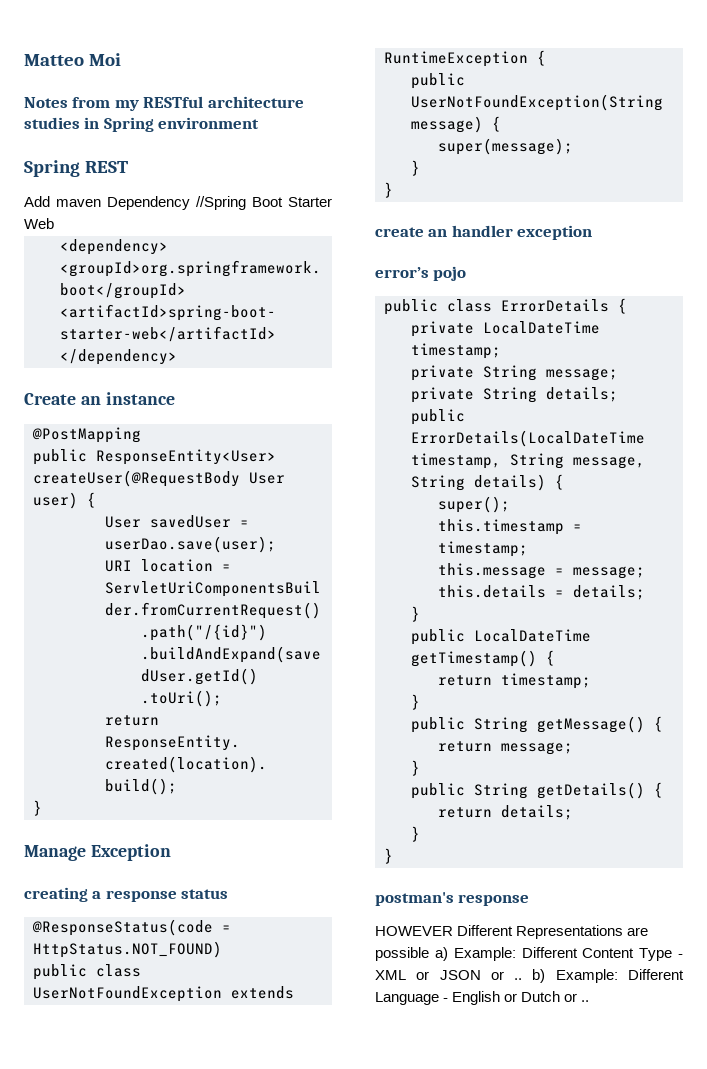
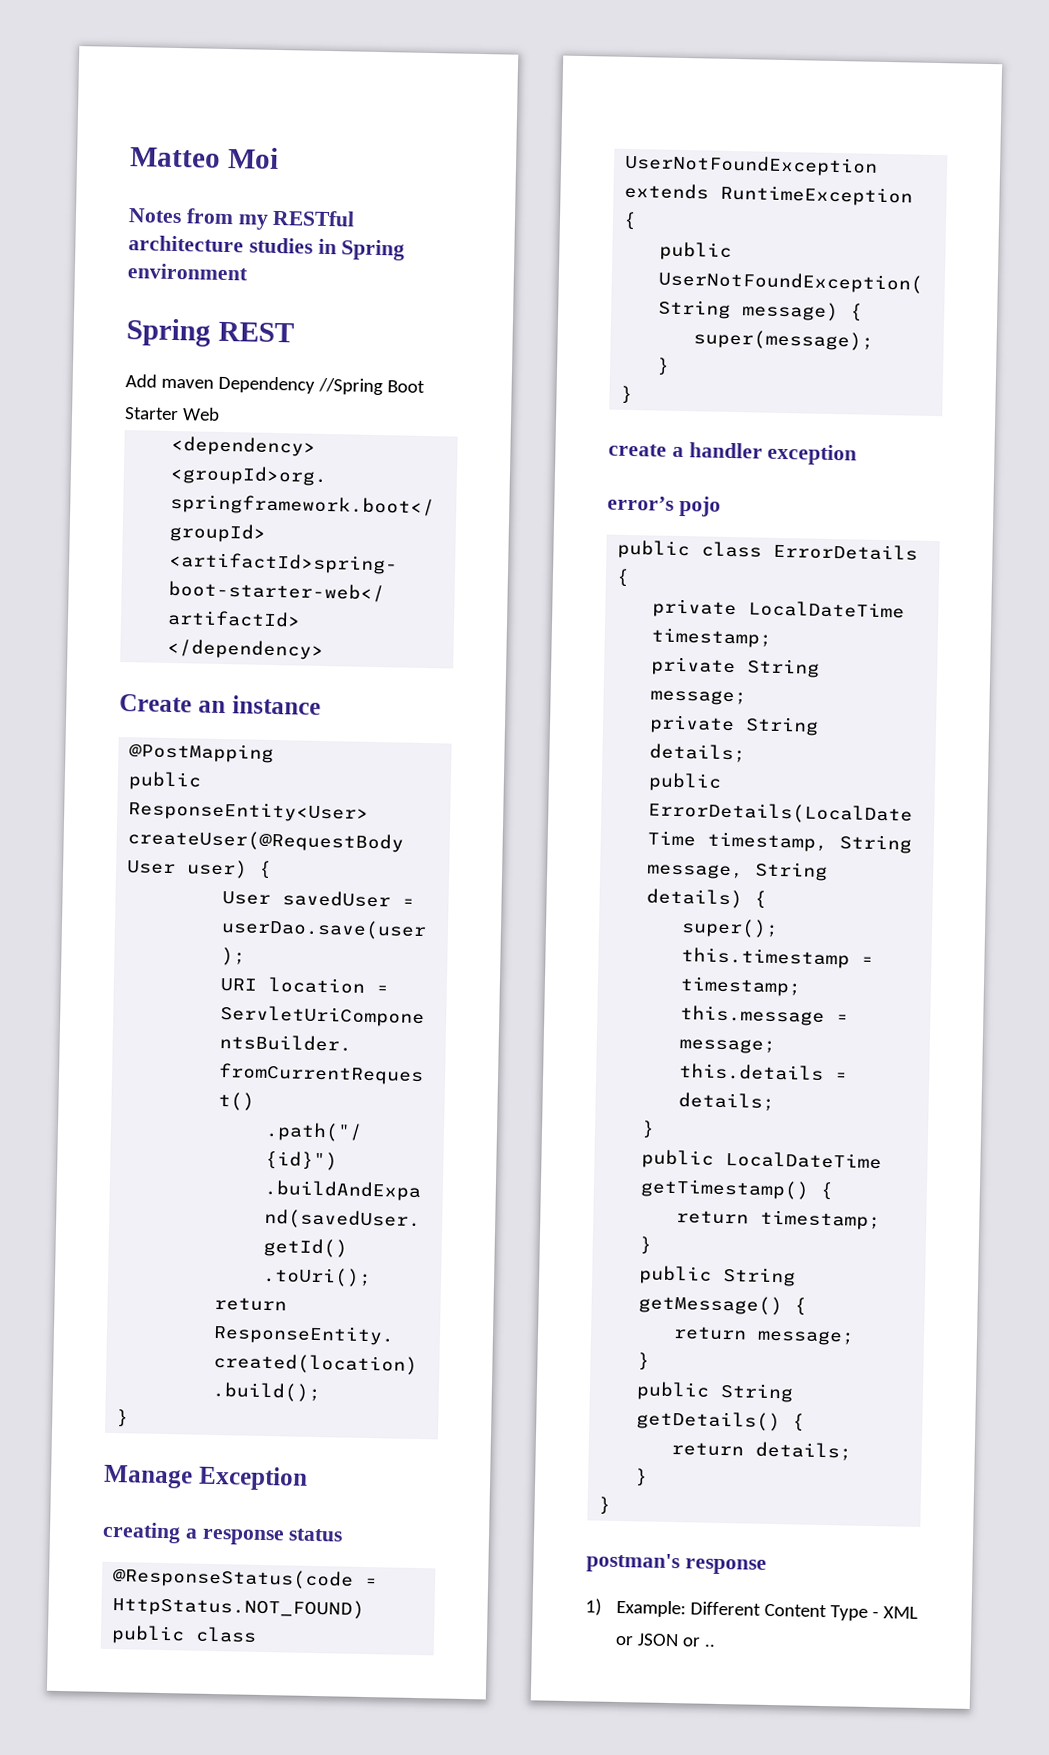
- create an handler exception
+ create a handler exception
- HOWEVER Different Representations are possible a) Example: Different Content Type - XML or JSON or .. b) Example: Different Language - English or Dutch or ..
+ 1) Example: Different Content Type - XML or JSON or ..

